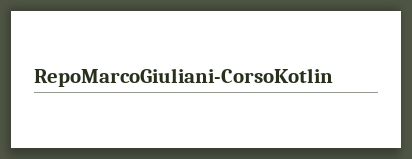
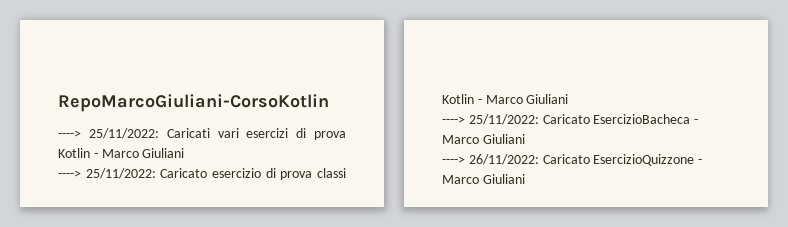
+ ----> 25/11/2022: Caricati vari esercizi di prova Kotlin - Marco Giuliani
+ ----> 25/11/2022: Caricato esercizio di prova classi Kotlin - Marco Giuliani
+ ----> 25/11/2022: Caricato EsercizioBacheca - Marco Giuliani
+ ----> 26/11/2022: Caricato EsercizioQuizzone - Marco Giuliani

